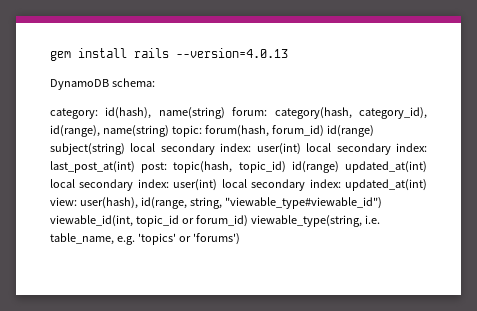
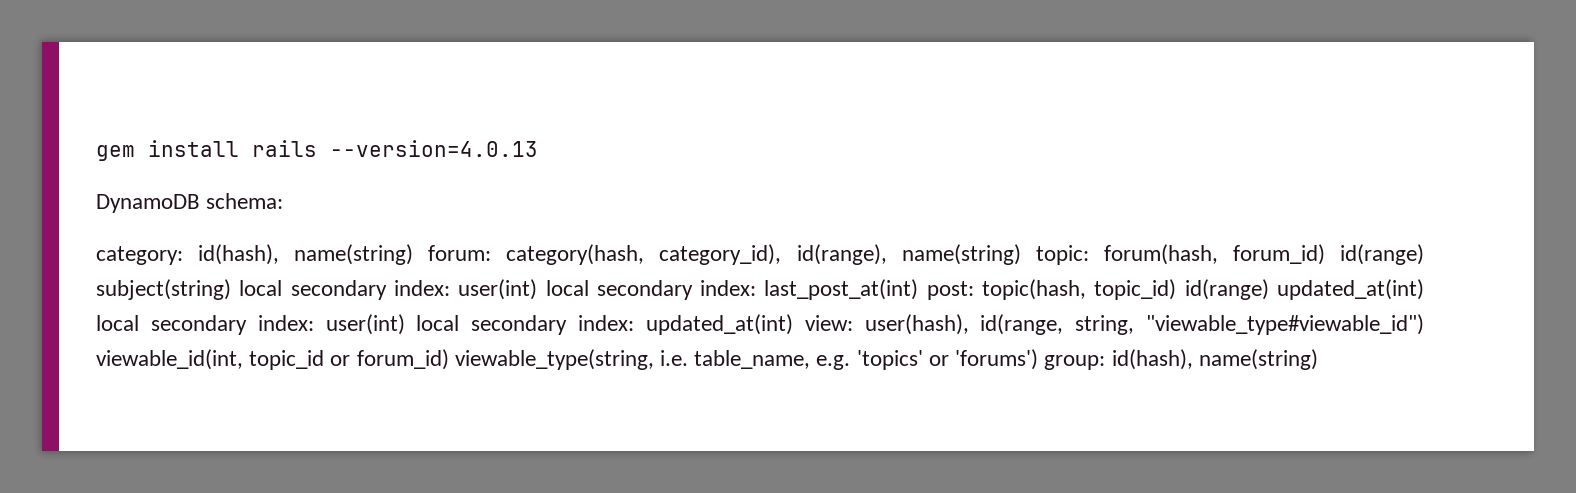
- category: id(hash), name(string) forum: category(hash, category_id), id(range), name(string) topic: forum(hash, forum_id) id(range) subject(string) local secondary index: user(int) local secondary index: last_post_at(int) post: topic(hash, topic_id) id(range) updated_at(int) local secondary index: user(int) local secondary index: updated_at(int) view: user(hash), id(range, string, "viewable_type#viewable_id") viewable_id(int, topic_id or forum_id) viewable_type(string, i.e. table_name, e.g. 'topics' or 'forums')
+ category: id(hash), name(string) forum: category(hash, category_id), id(range), name(string) topic: forum(hash, forum_id) id(range) subject(string) local secondary index: user(int) local secondary index: last_post_at(int) post: topic(hash, topic_id) id(range) updated_at(int) local secondary index: user(int) local secondary index: updated_at(int) view: user(hash), id(range, string, "viewable_type#viewable_id") viewable_id(int, topic_id or forum_id) viewable_type(string, i.e. table_name, e.g. 'topics' or 'forums') group: id(hash), name(string)

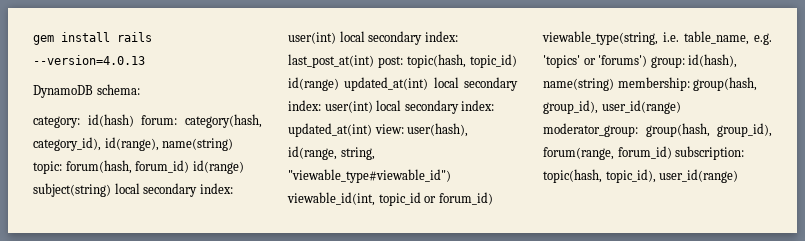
- category: id(hash), name(string) forum: category(hash, category_id), id(range), name(string) topic: forum(hash, forum_id) id(range) subject(string) local secondary index: user(int) local secondary index: last_post_at(int) post: topic(hash, topic_id) id(range) updated_at(int) local secondary index: user(int) local secondary index: updated_at(int) view: user(hash), id(range, string, "viewable_type#viewable_id") viewable_id(int, topic_id or forum_id) viewable_type(string, i.e. table_name, e.g. 'topics' or 'forums') group: id(hash), name(string)
+ category: id(hash) forum: category(hash, category_id), id(range), name(string) topic: forum(hash, forum_id) id(range) subject(string) local secondary index: user(int) local secondary index: last_post_at(int) post: topic(hash, topic_id) id(range) updated_at(int) local secondary index: user(int) local secondary index: updated_at(int) view: user(hash), id(range, string, "viewable_type#viewable_id") viewable_id(int, topic_id or forum_id) viewable_type(string, i.e. table_name, e.g. 'topics' or 'forums') group: id(hash), name(string) membership: group(hash, group_id), user_id(range) moderator_group: group(hash, group_id), forum(range, forum_id) subscription: topic(hash, topic_id), user_id(range)

